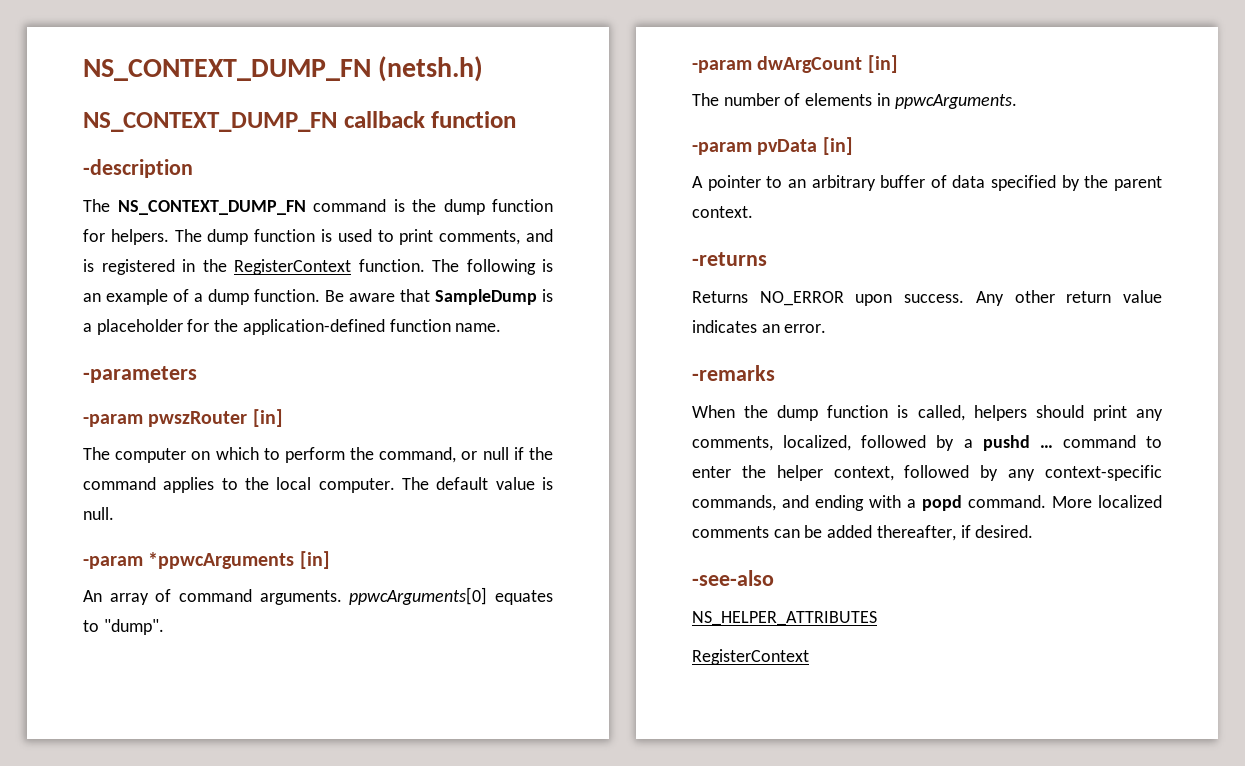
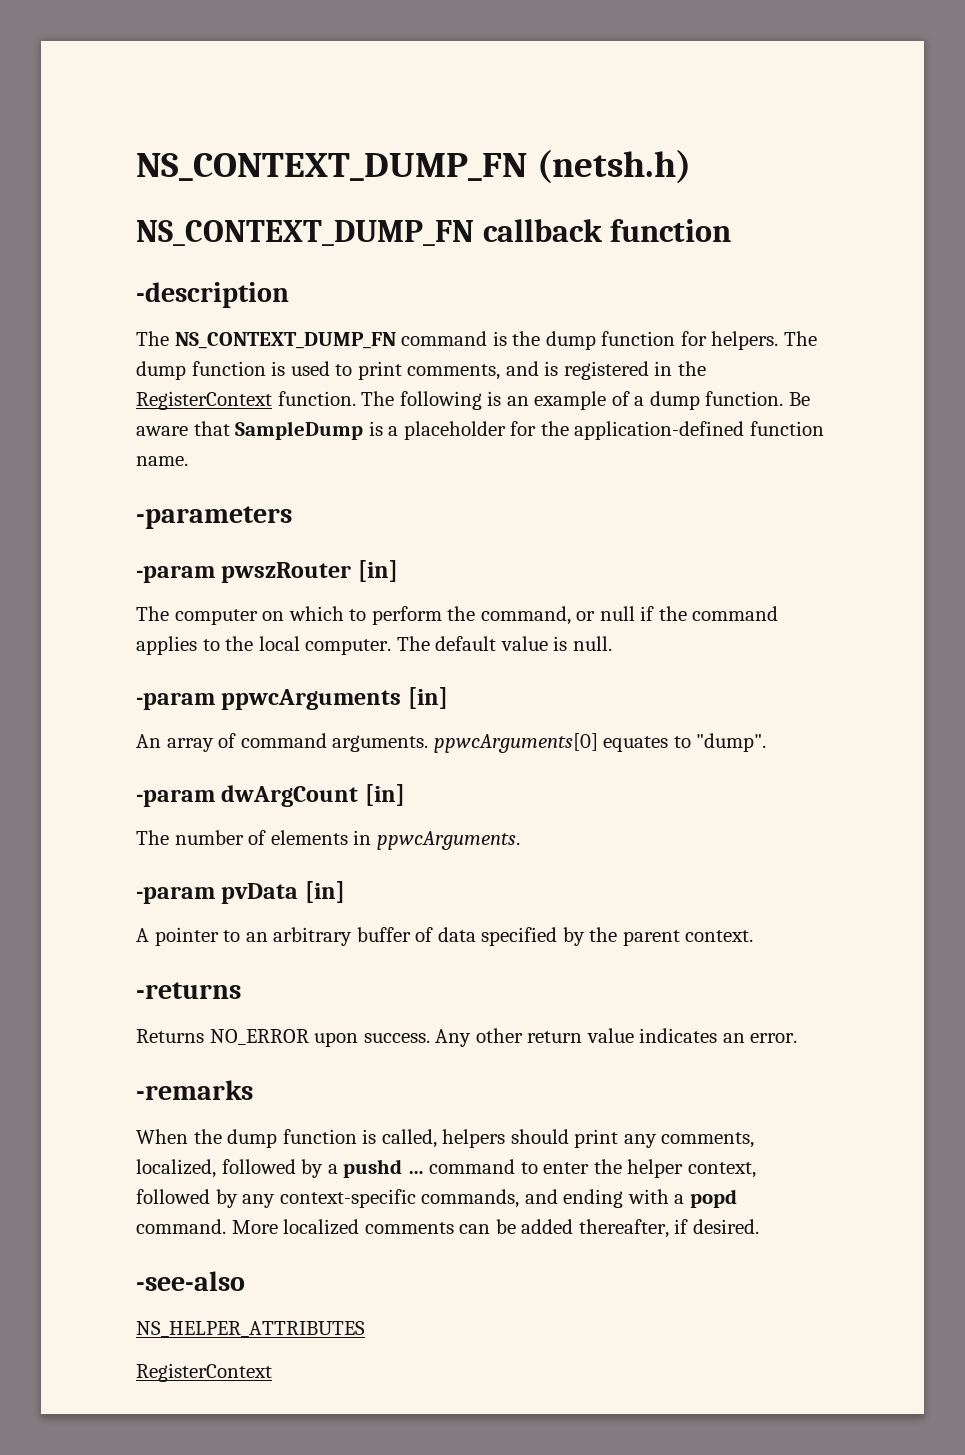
- -param *ppwcArguments [in]
+ -param ppwcArguments [in]

